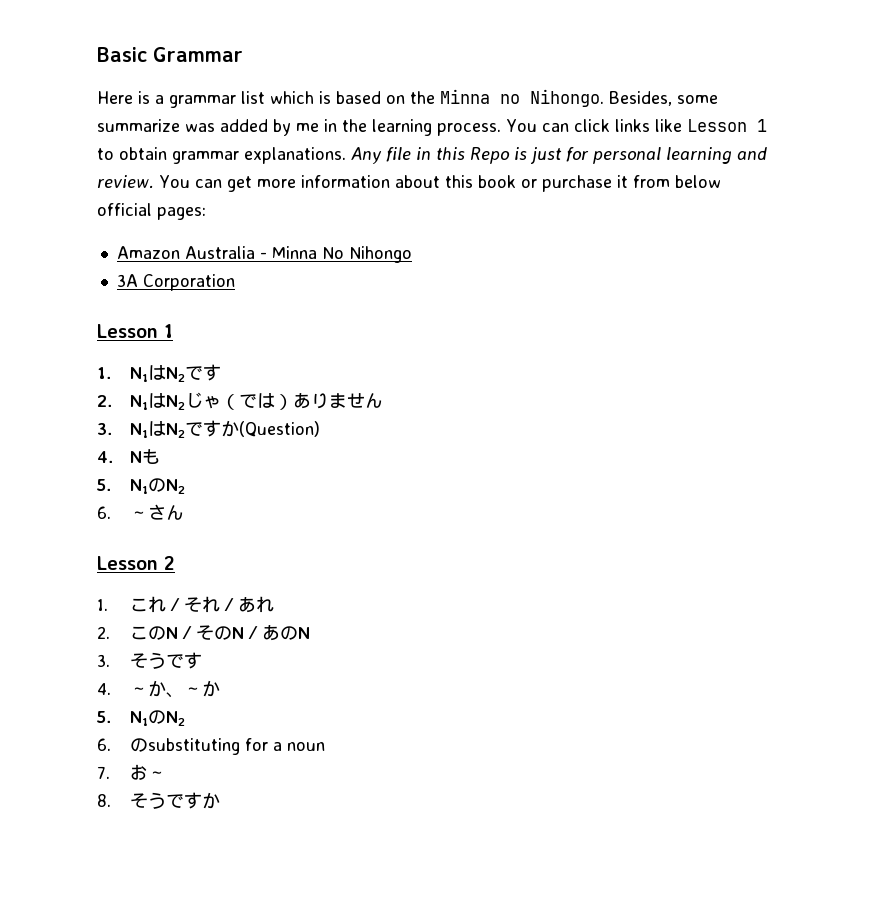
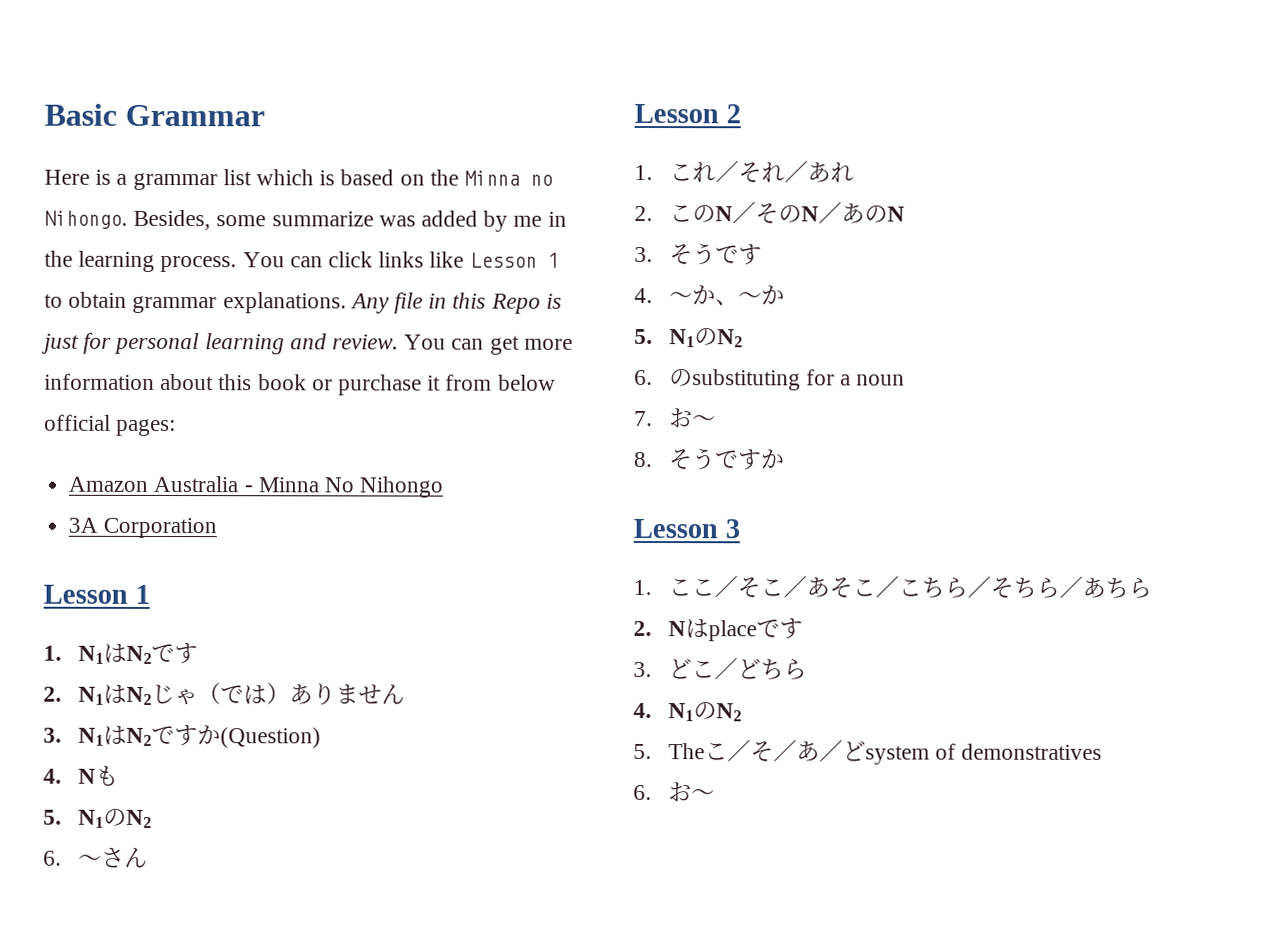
+ Lesson 3
+ 1.ここ／そこ／あそこ／こちら／そちら／あちら
+ 2. Nはplaceです
+ 3.どこ／どちら
+ 4. N1のN2
+ 5. Theこ／そ／あ／どsystem of demonstratives
+ 6.お～

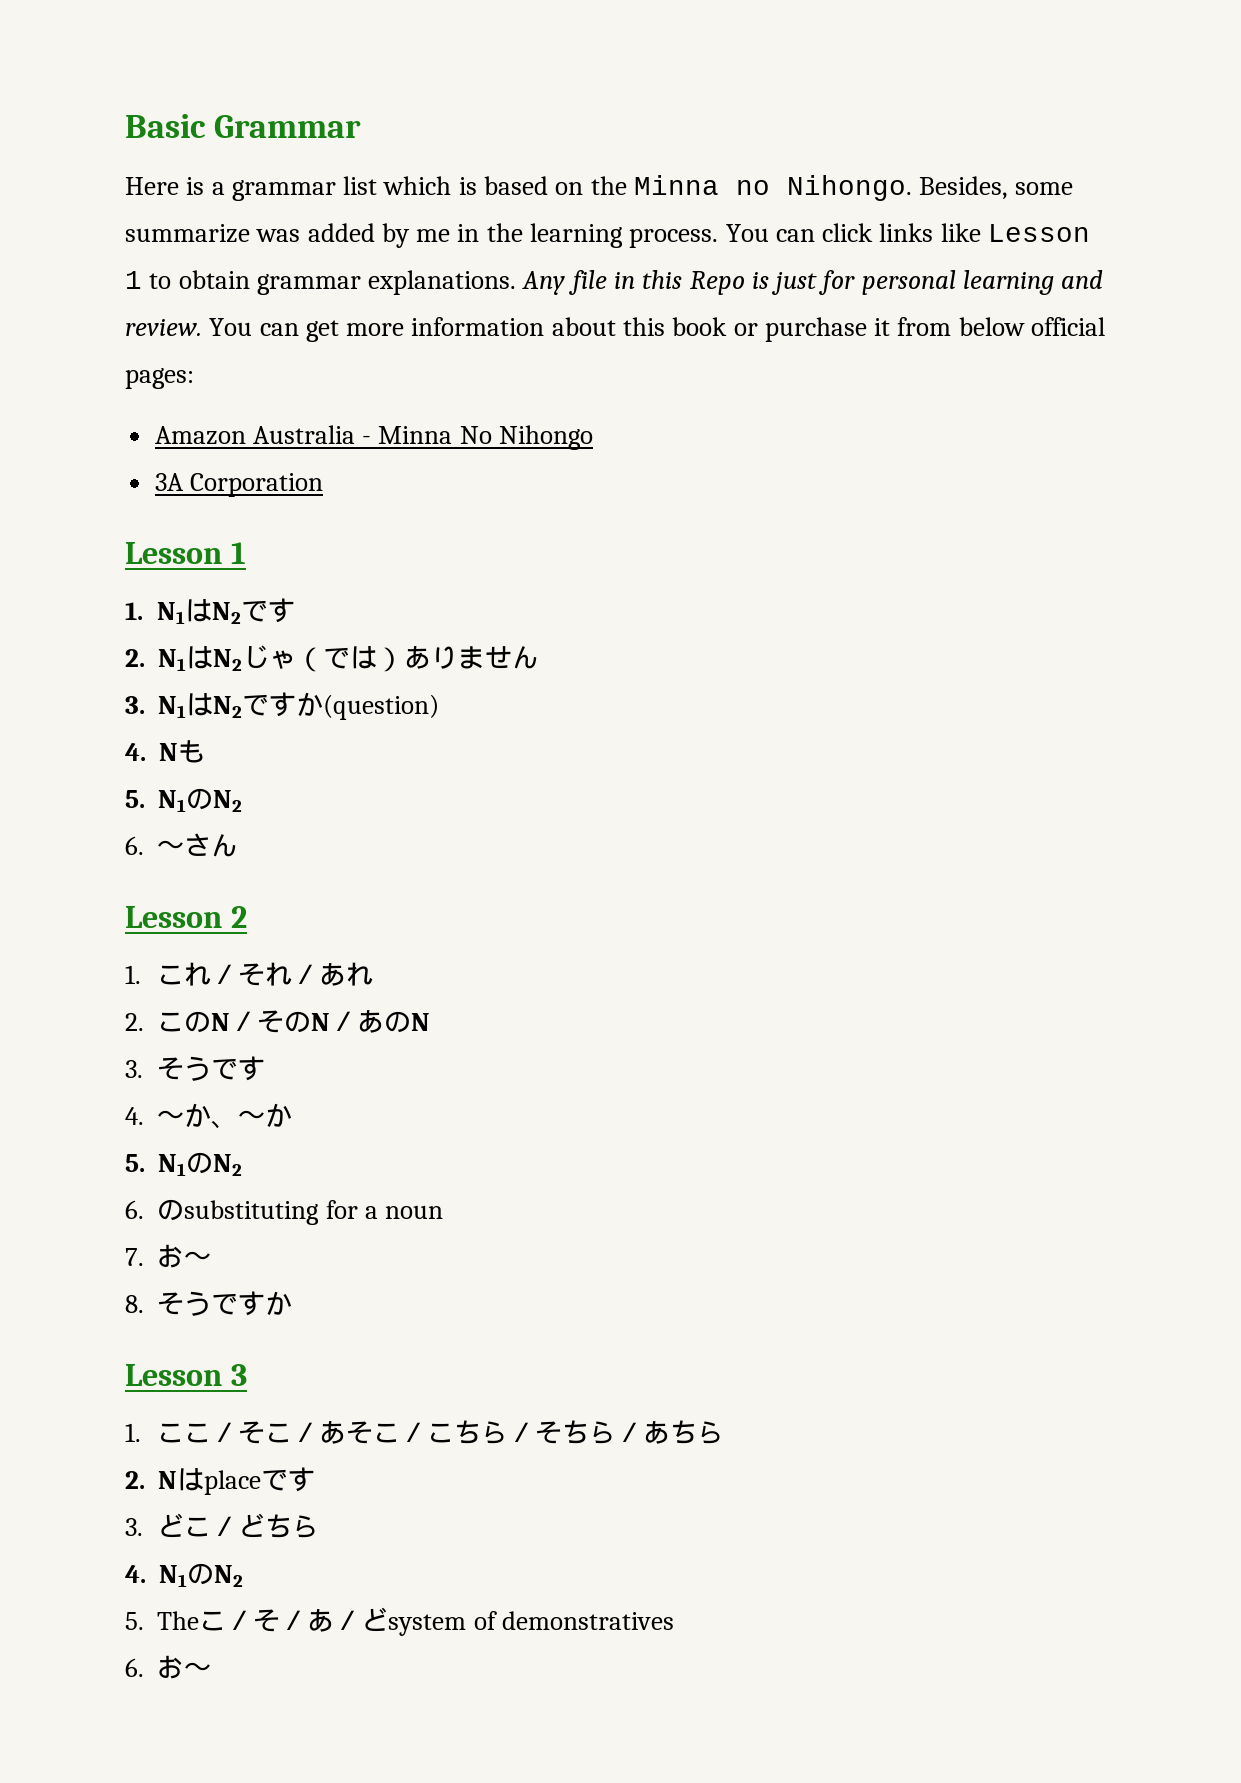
- 3. N1はN2ですか(Question)
+ 3. N1はN2ですか(question)
- 6.～さん
+ 6.〜さん
- 4.～か、～か
+ 4.〜か、〜か
- 7.お～
+ 7.お〜
- 6.お～
+ 6.お〜

